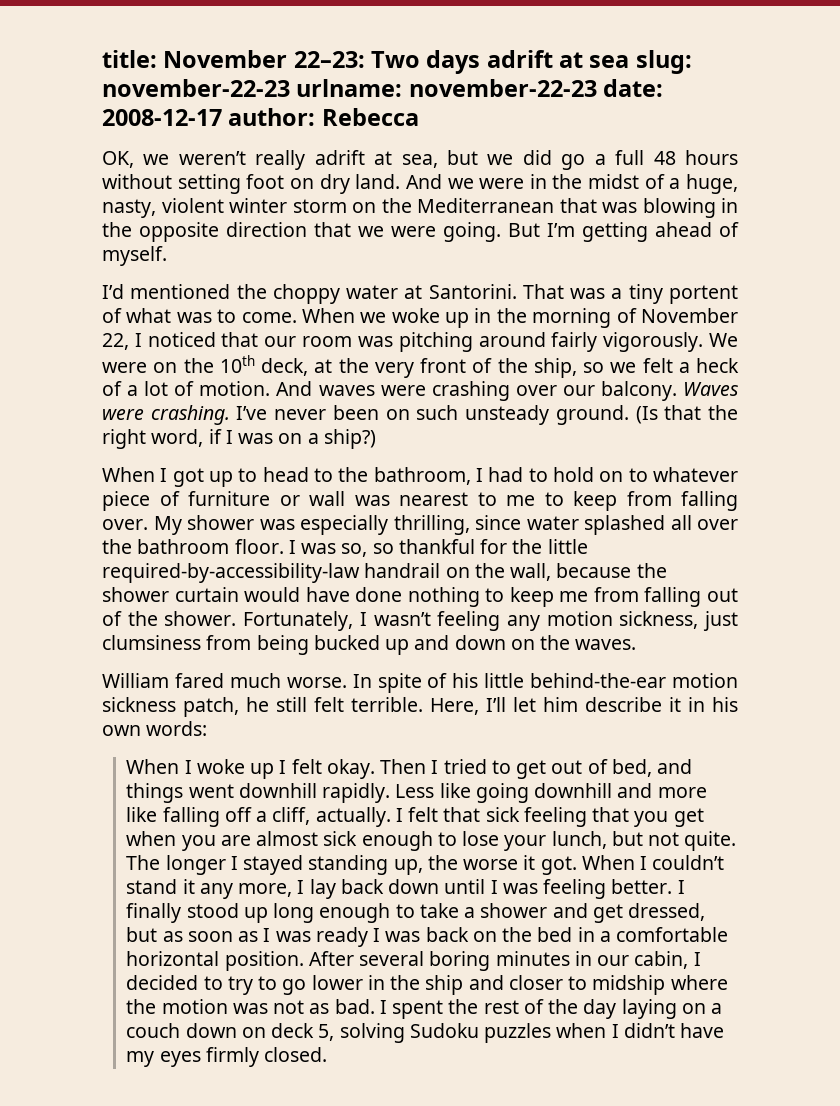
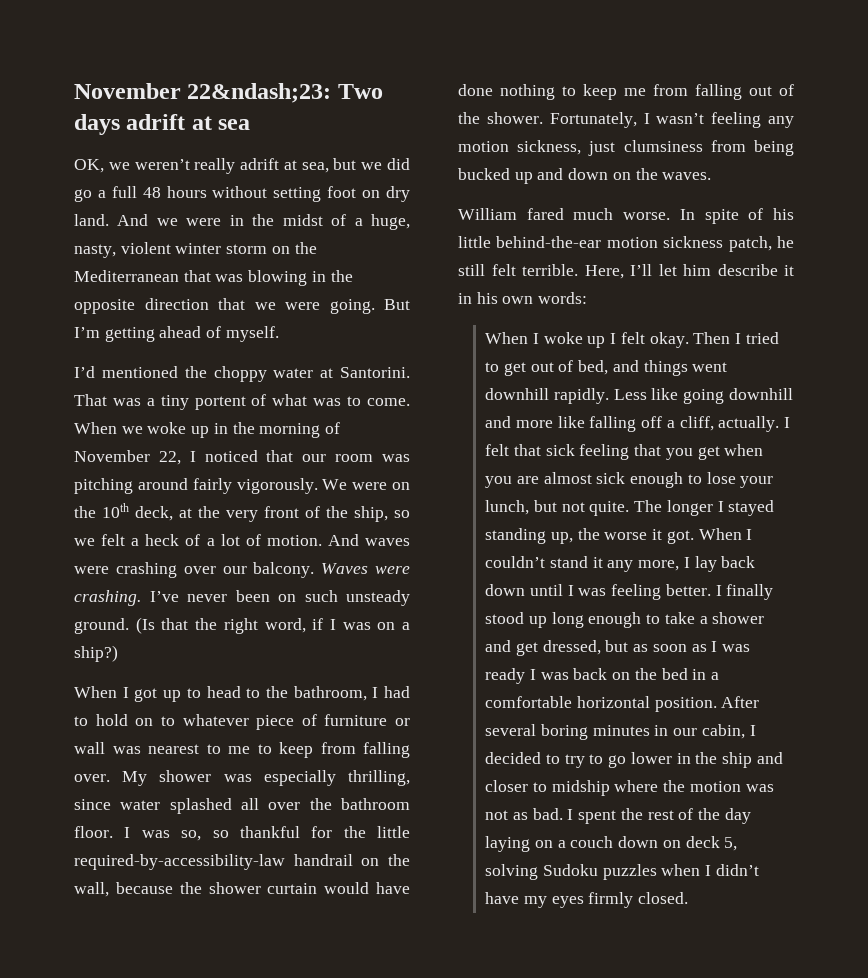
- title: November 22–23: Two days adrift at sea slug: november-22-23 urlname: november-22-23 date: 2008-12-17 author: Rebecca
+ November 22&ndash;23: Two days adrift at sea

